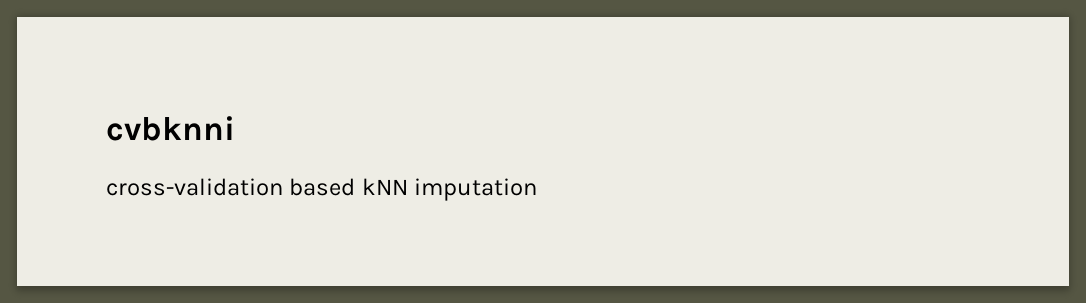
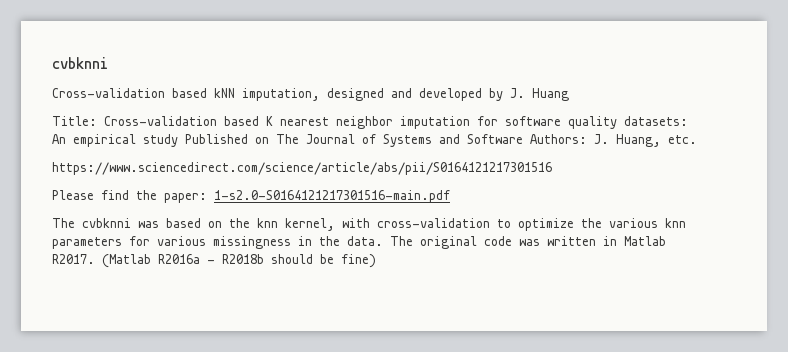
- cross-validation based kNN imputation
+ Cross-validation based kNN imputation, designed and developed by J. Huang
+ Title: Cross-validation based K nearest neighbor imputation for software quality datasets: An empirical study Published on The Journal of Systems and Software Authors: J. Huang, etc.
+ https://www.sciencedirect.com/science/article/abs/pii/S0164121217301516
+ Please find the paper: 1-s2.0-S0164121217301516-main.pdf
+ The cvbknni was based on the knn kernel, with cross-validation to optimize the various knn parameters for various missingness in the data. The original code was written in Matlab R2017. (Matlab R2016a - R2018b should be fine)

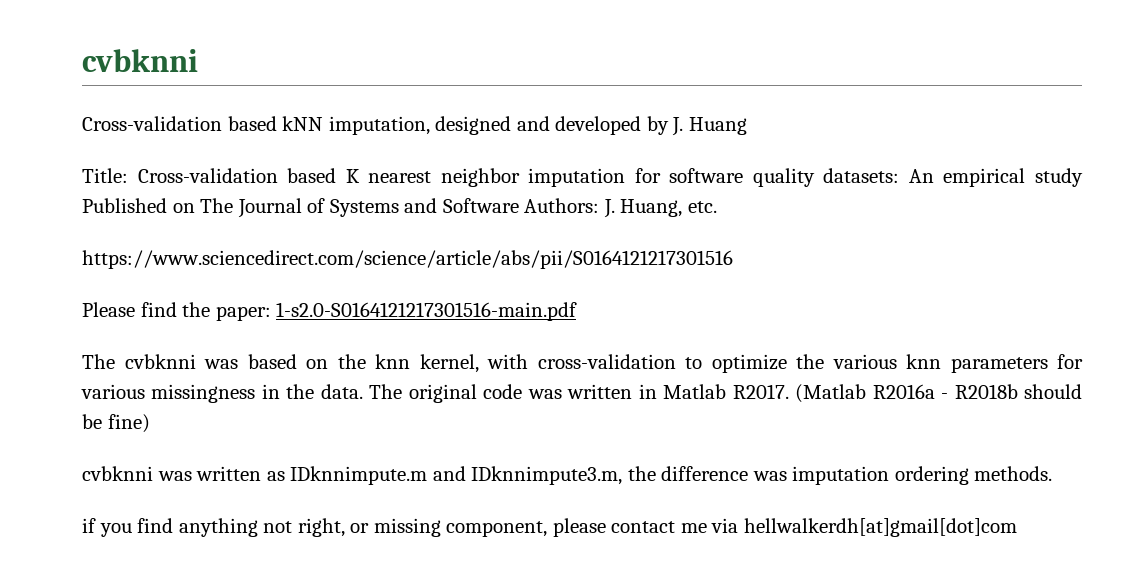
+ cvbknni was written as IDknnimpute.m and IDknnimpute3.m, the difference was imputation ordering methods.
+ if you find anything not right, or missing component, please contact me via hellwalkerdh[at]gmail[dot]com

